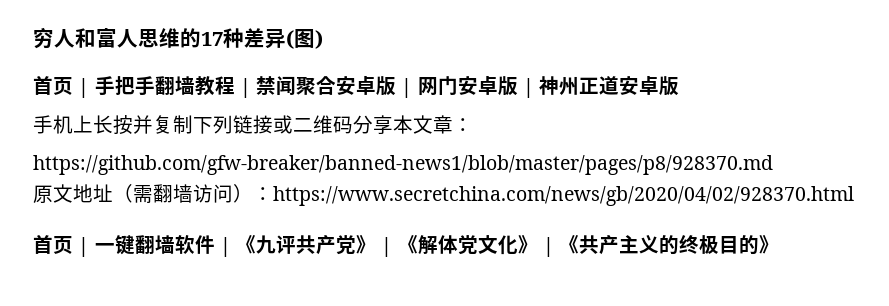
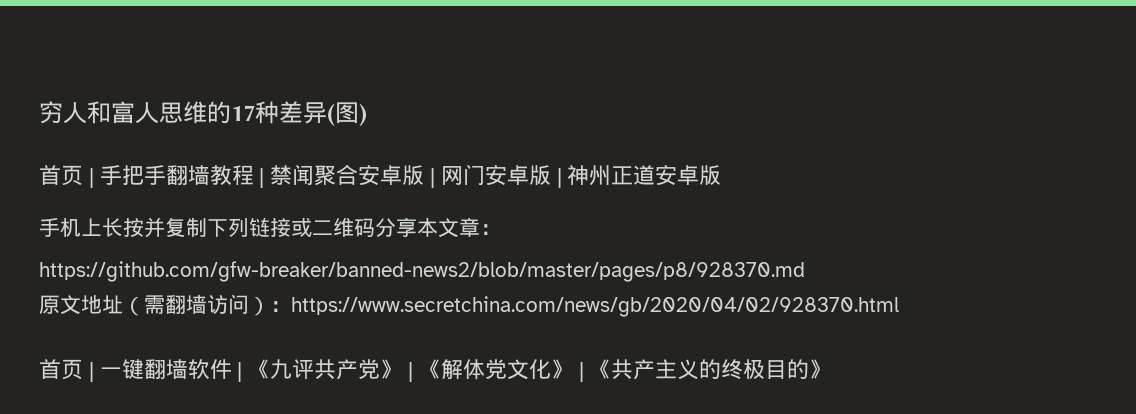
- https://github.com/gfw-breaker/banned-news1/blob/master/pages/p8/928370.md
+ https://github.com/gfw-breaker/banned-news2/blob/master/pages/p8/928370.md

